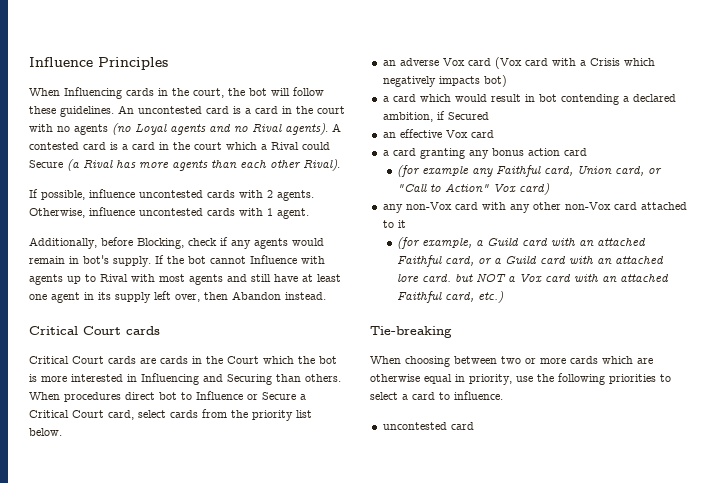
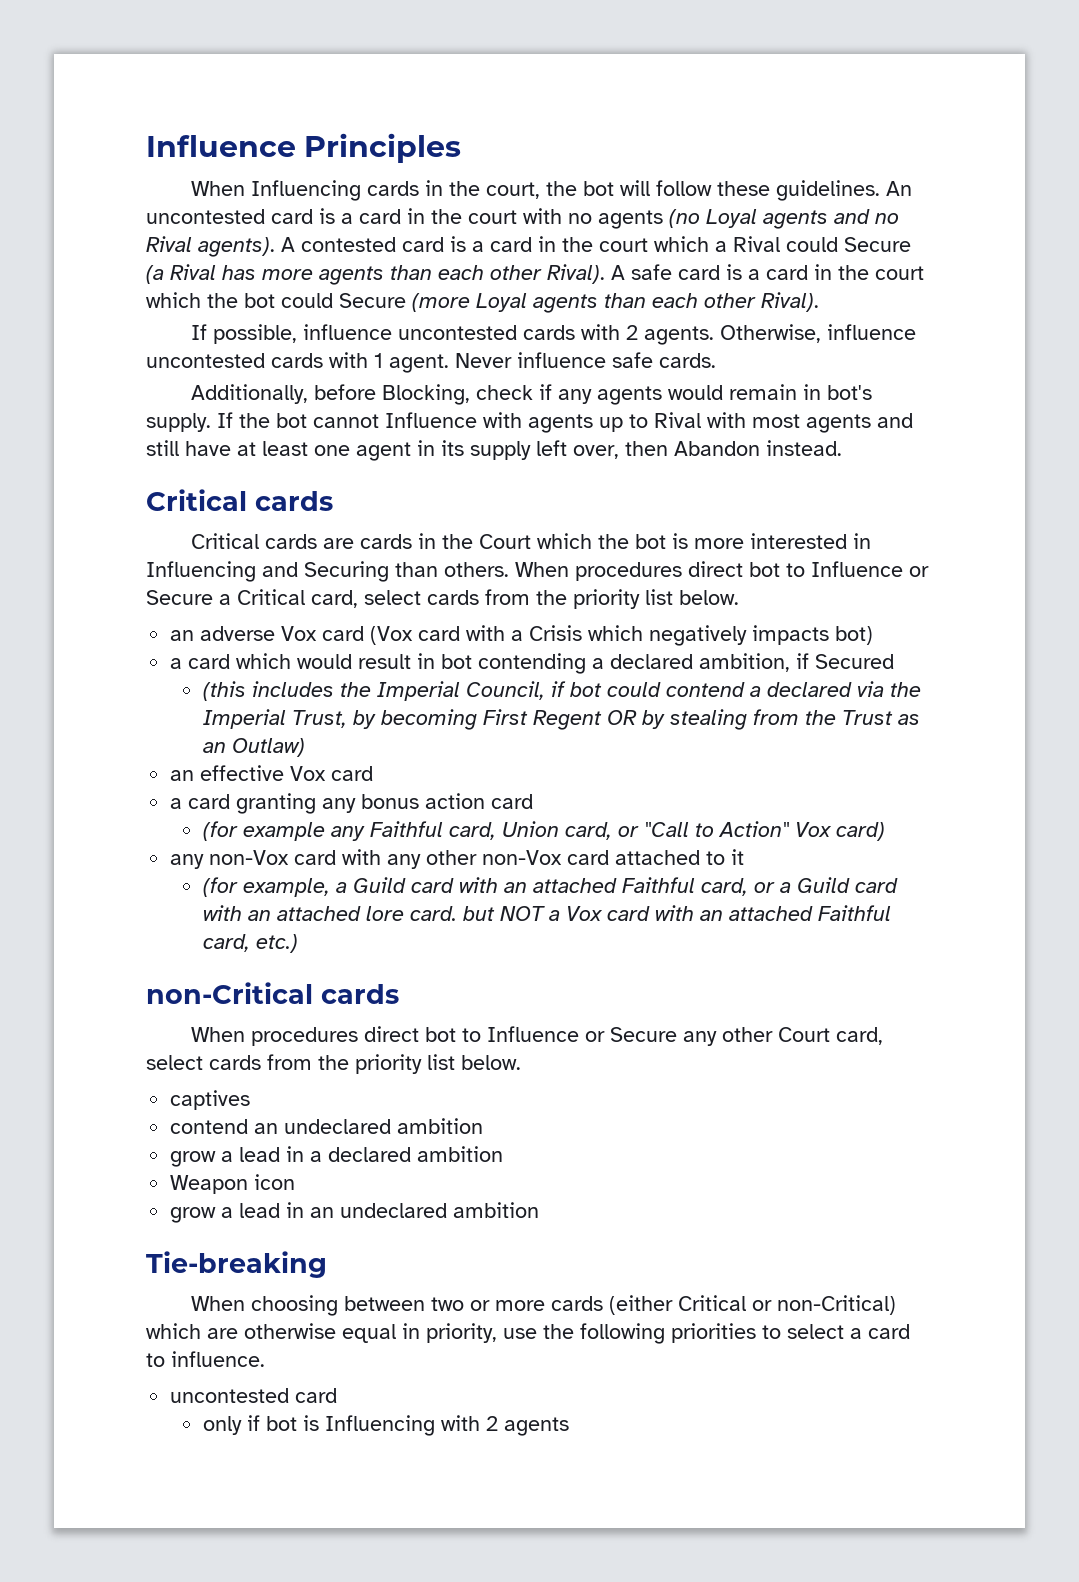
+ A safe card is a card in the court which the bot could Secure (more Loyal agents than each other Rival).
+ Never influence safe cards.
  If the bot cannot Influence with agents up to Rival with most agents and still have at least one agent in its supply left over, then Abandon instead.
- Critical Court cards
+ Critical cards
- Critical Court cards are cards in the Court which the bot is more interested in Influencing and Securing than others.
+ Critical cards are cards in the Court which the bot is more interested in Influencing and Securing than others.
- When procedures direct bot to Influence or Secure a Critical Court card, select cards from the priority list below.
+ When procedures direct bot to Influence or Secure a Critical card, select cards from the priority list below.
+ (this includes the Imperial Council, if bot could contend a declared via the Imperial Trust, by becoming First Regent OR by stealing from the Trust as an Outlaw)
+ non-Critical cards
+ When procedures direct bot to Influence or Secure any other Court card, select cards from the priority list below.
+ captives
+ contend an undeclared ambition
+ grow a lead in a declared ambition
+ Weapon icon
+ grow a lead in an undeclared ambition
- When choosing between two or more cards which are otherwise equal in priority, use the following priorities to select a card to influence.
+ When choosing between two or more cards (either Critical or non-Critical) which are otherwise equal in priority, use the following priorities to select a card to influence.
+ only if bot is Influencing with 2 agents

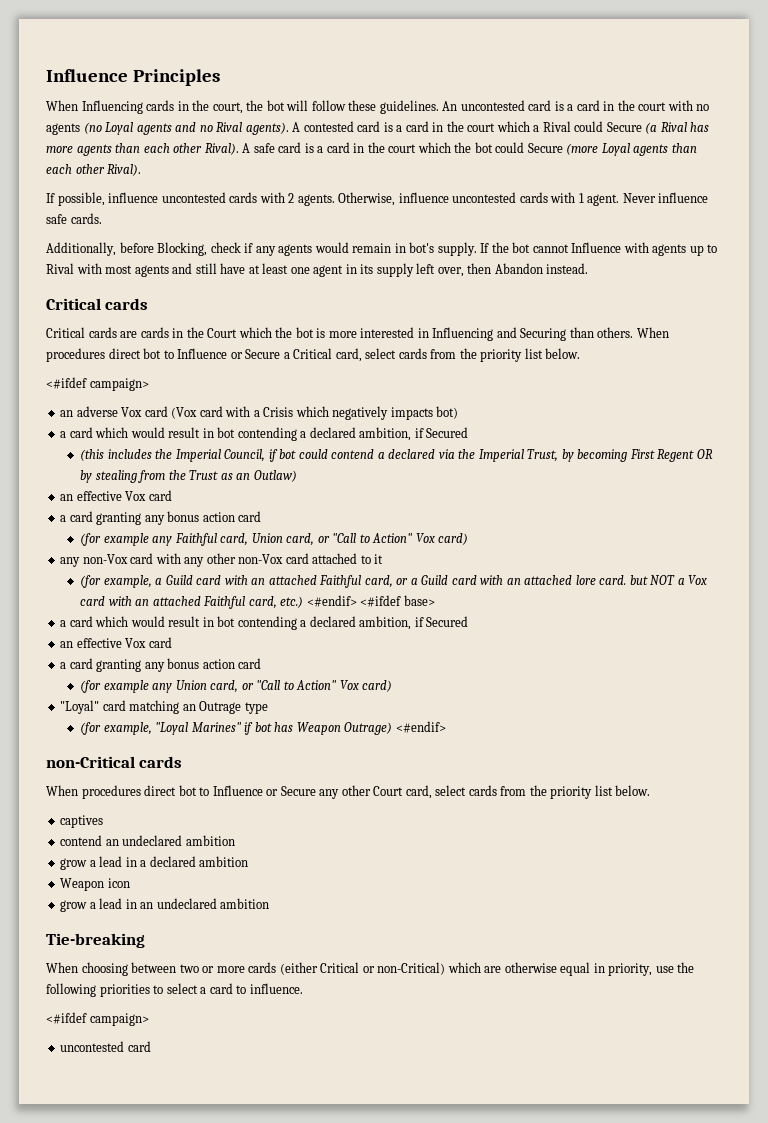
  When procedures direct bot to Influence or Secure a Critical card, select cards from the priority list below.
+ <#ifdef campaign>
- (for example, a Guild card with an attached Faithful card, or a Guild card with an attached lore card. but NOT a Vox card with an attached Faithful card, etc.)
+ (for example, a Guild card with an attached Faithful card, or a Guild card with an attached lore card. but NOT a Vox card with an attached Faithful card, etc.) <#endif> <#ifdef base>
+ a card which would result in bot contending a declared ambition, if Secured
+ an effective Vox card
+ a card granting any bonus action card
+ (for example any Union card, or "Call to Action" Vox card)
+ "Loyal" card matching an Outrage type
+ (for example, "Loyal Marines" if bot has Weapon Outrage) <#endif>
  When choosing between two or more cards (either Critical or non-Critical) which are otherwise equal in priority, use the following priorities to select a card to influence.
+ <#ifdef campaign>
  uncontested card
- only if bot is Influencing with 2 agents

